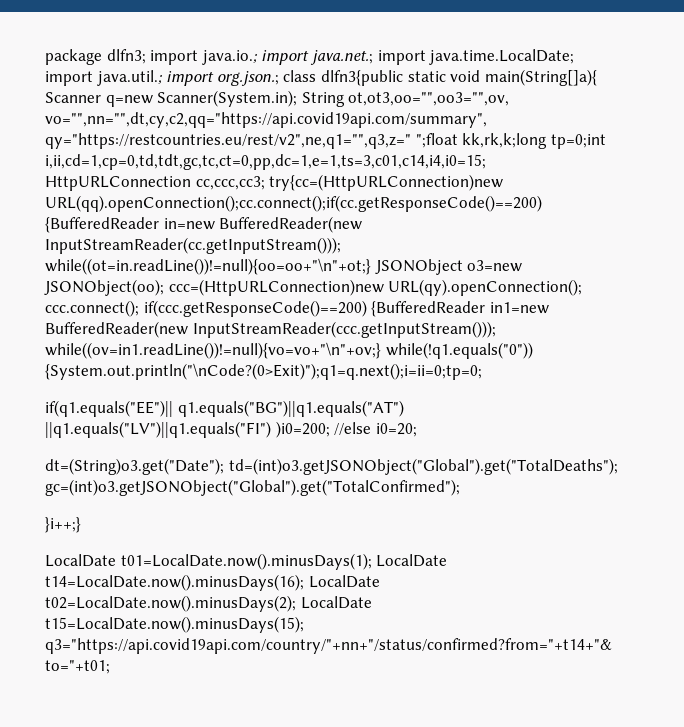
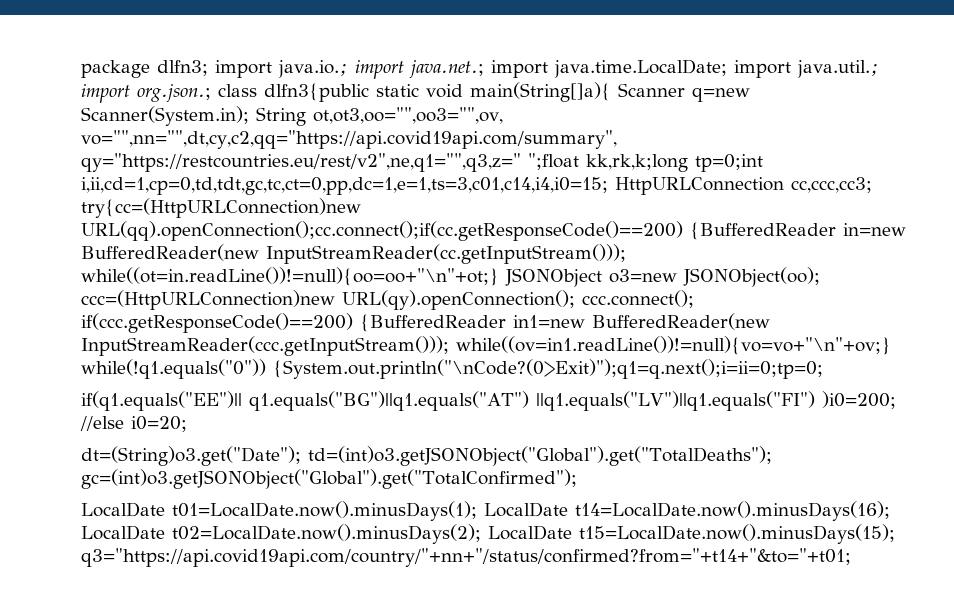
- }i++;}

